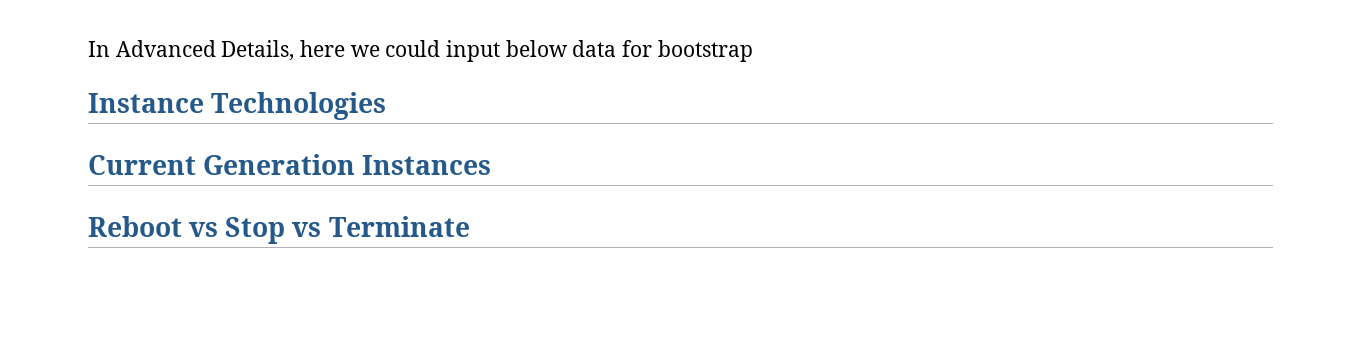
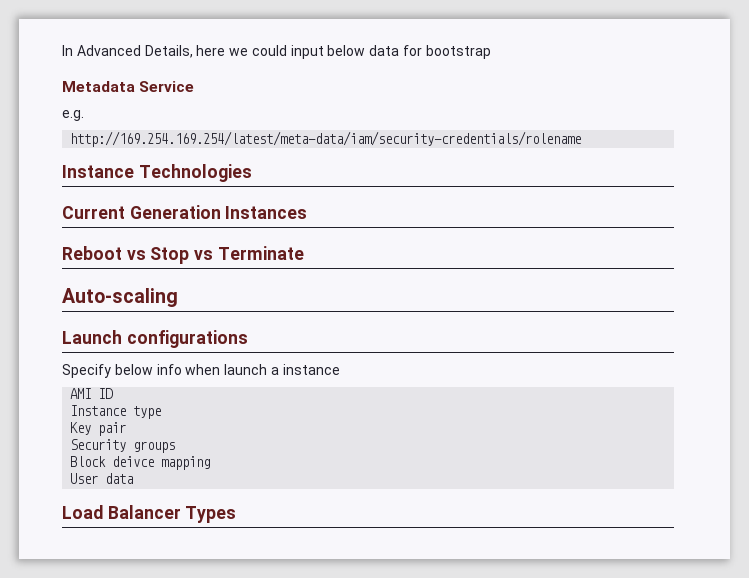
+ Metadata Service
+ e.g.
+ http://169.254.169.254/latest/meta-data/iam/security-credentials/rolename
+ Auto-scaling
+ Launch configurations
+ Specify below info when launch a instance
+ AMI ID
+ Instance type
+ Key pair
+ Security groups
+ Block deivce mapping
+ User data
+ Load Balancer Types

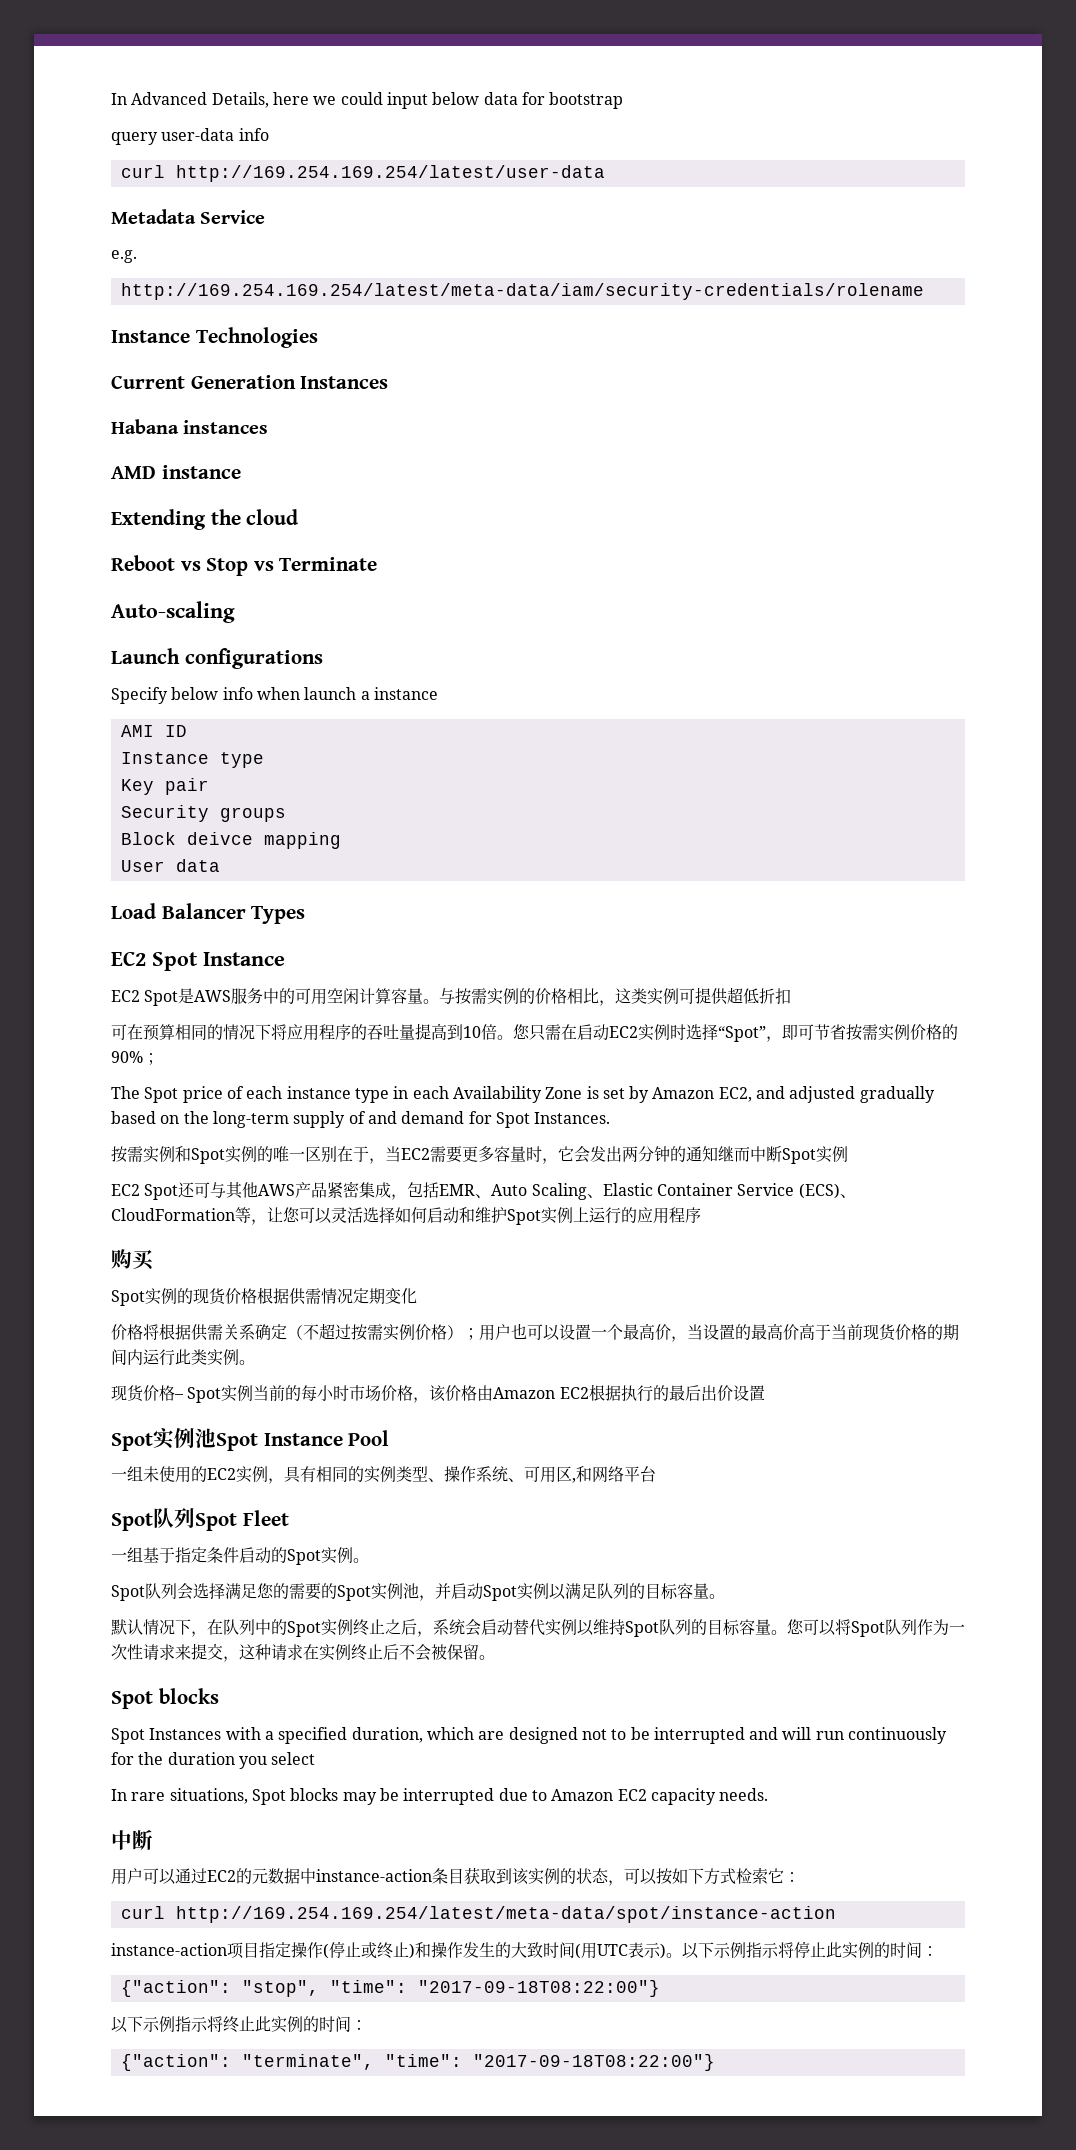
+ query user-data info
+ curl http://169.254.169.254/latest/user-data
+ Habana instances
+ AMD instance
+ Extending the cloud
+ EC2 Spot Instance
+ EC2 Spot是AWS服务中的可用空闲计算容量。与按需实例的价格相比，这类实例可提供超低折扣
+ 可在预算相同的情况下将应用程序的吞吐量提高到10倍。您只需在启动EC2实例时选择“Spot”，即可节省按需实例价格的90%；
+ The Spot price of each instance type in each Availability Zone is set by Amazon EC2, and adjusted gradually based on the long-term supply of and demand for Spot Instances.
+ 按需实例和Spot实例的唯一区别在于，当EC2需要更多容量时，它会发出两分钟的通知继而中断Spot实例
+ EC2 Spot还可与其他AWS产品紧密集成，包括EMR、Auto Scaling、Elastic Container Service (ECS)、CloudFormation等，让您可以灵活选择如何启动和维护Spot实例上运行的应用程序
+ 购买
+ Spot实例的现货价格根据供需情况定期变化
+ 价格将根据供需关系确定（不超过按需实例价格）；用户也可以设置一个最高价，当设置的最高价高于当前现货价格的期间内运行此类实例。
+ 现货价格– Spot实例当前的每小时市场价格，该价格由Amazon EC2根据执行的最后出价设置
+ Spot实例池Spot Instance Pool
+ 一组未使用的EC2实例，具有相同的实例类型、操作系统、可用区,和网络平台
+ Spot队列Spot Fleet
+ 一组基于指定条件启动的Spot实例。
+ Spot队列会选择满足您的需要的Spot实例池，并启动Spot实例以满足队列的目标容量。
+ 默认情况下，在队列中的Spot实例终止之后，系统会启动替代实例以维持Spot队列的目标容量。您可以将Spot队列作为一次性请求来提交，这种请求在实例终止后不会被保留。
+ Spot blocks
+ Spot Instances with a specified duration, which are designed not to be interrupted and will run continuously for the duration you select
+ In rare situations, Spot blocks may be interrupted due to Amazon EC2 capacity needs.
+ 中断
+ 用户可以通过EC2的元数据中instance-action条目获取到该实例的状态，可以按如下方式检索它：
+ curl http://169.254.169.254/latest/meta-data/spot/instance-action
+ instance-action项目指定操作(停止或终止)和操作发生的大致时间(用UTC表示)。以下示例指示将停止此实例的时间：
+ {"action": "stop", "time": "2017-09-18T08:22:00"}
+ 以下示例指示将终止此实例的时间：
+ {"action": "terminate", "time": "2017-09-18T08:22:00"}

